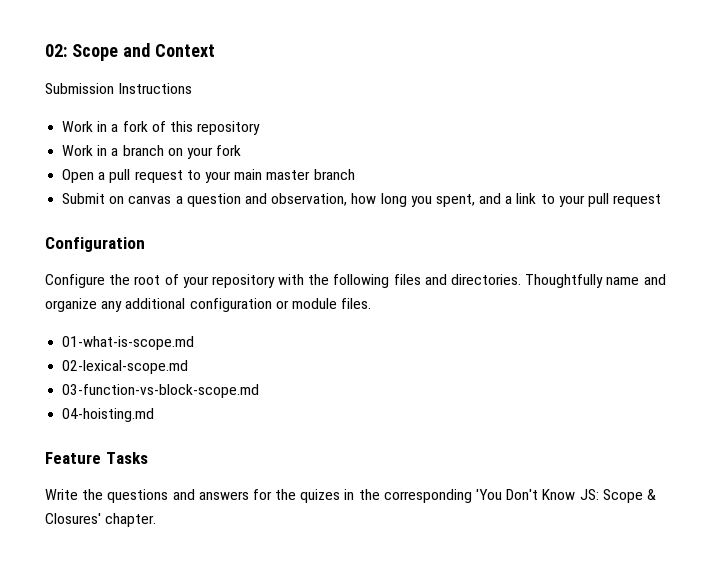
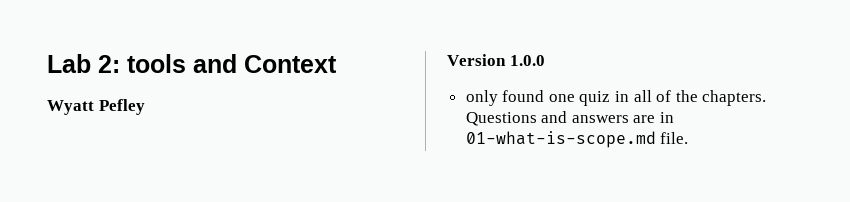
- 02: Scope and Context
+ Lab 2: tools and Context
- Submission Instructions
- Work in a fork of this repository
- Work in a branch on your fork
- Open a pull request to your main master branch
- Submit on canvas a question and observation, how long you spent, and a link to your pull request
- Configuration
- Configure the root of your repository with the following files and directories. Thoughtfully name and organize any additional configuration or module files.
- 01-what-is-scope.md
- 02-lexical-scope.md
- 03-function-vs-block-scope.md
- 04-hoisting.md
- Feature Tasks
- Write the questions and answers for the quizes in the corresponding 'You Don't Know JS: Scope & Closures' chapter.
+ Wyatt Pefley
+ Version 1.0.0
+ only found one quiz in all of the chapters. Questions and answers are in 01-what-is-scope.md file.

